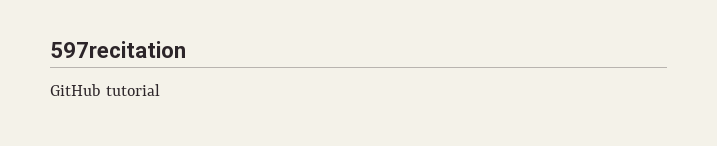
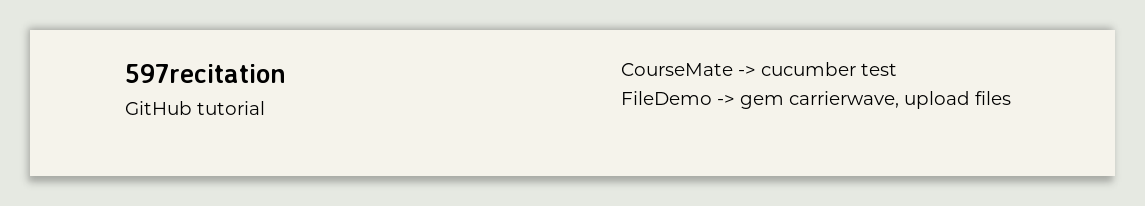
+ CourseMate -> cucumber test
+ FileDemo -> gem carrierwave, upload files

